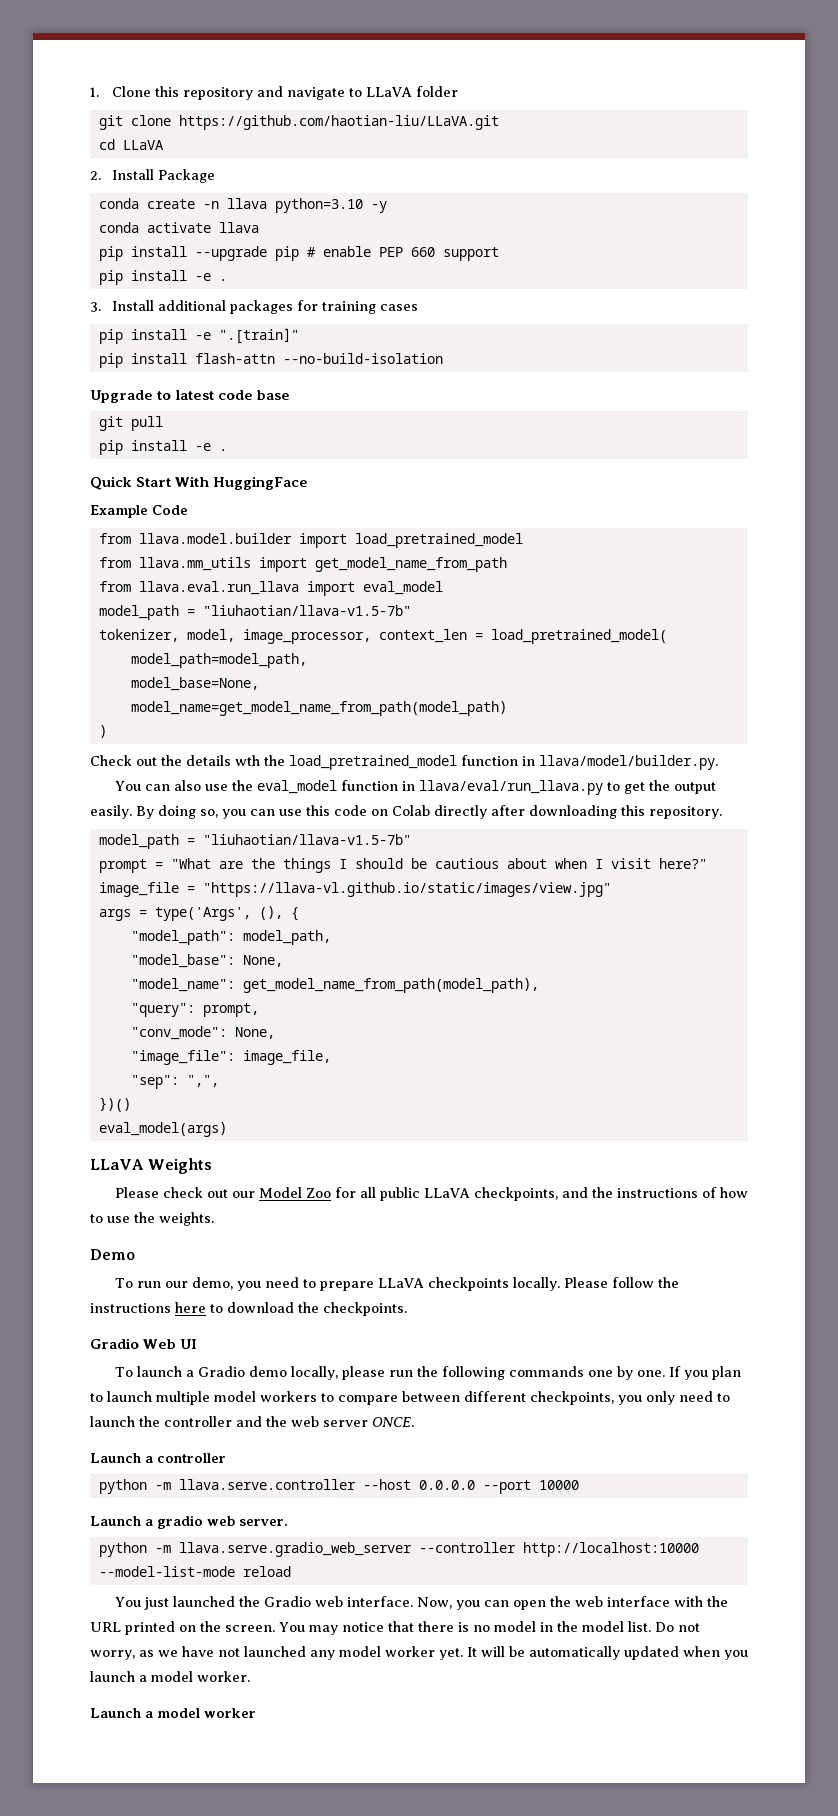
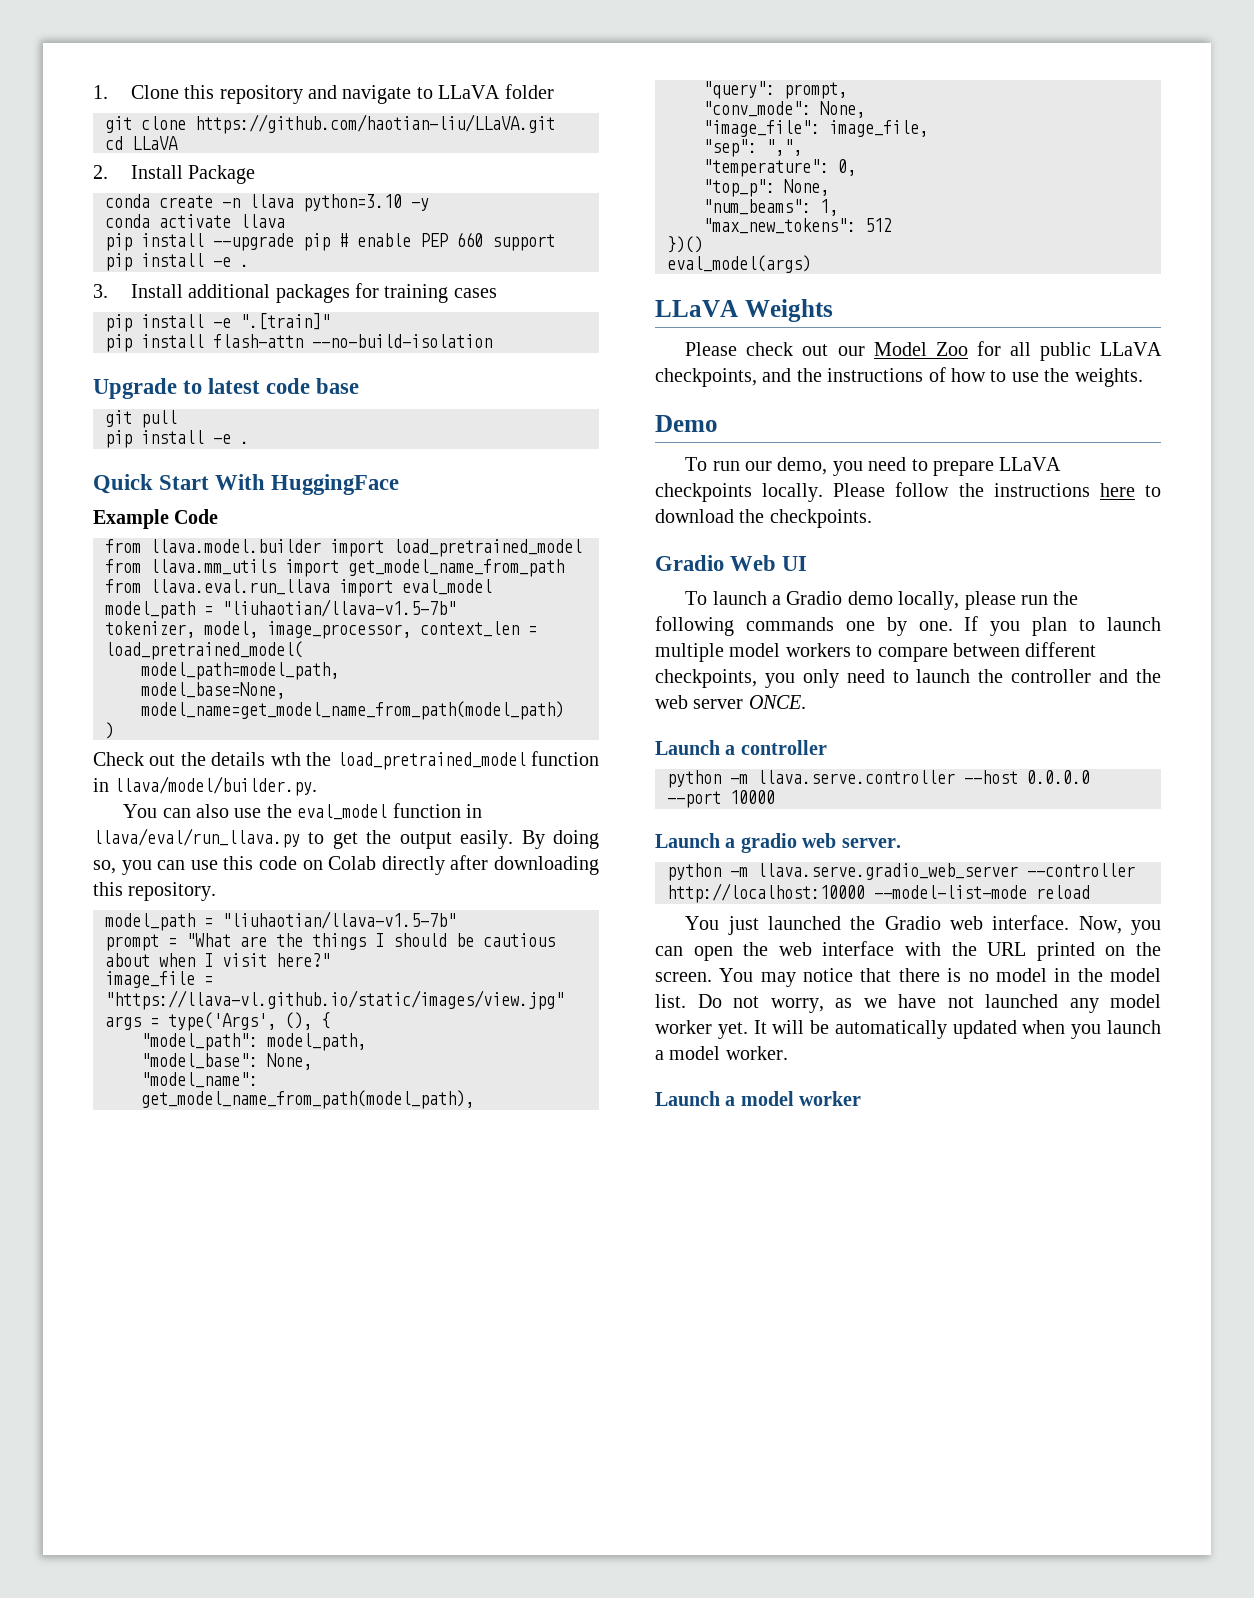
+ "temperature": 0,
+ "top_p": None,
+ "num_beams": 1,
+ "max_new_tokens": 512

